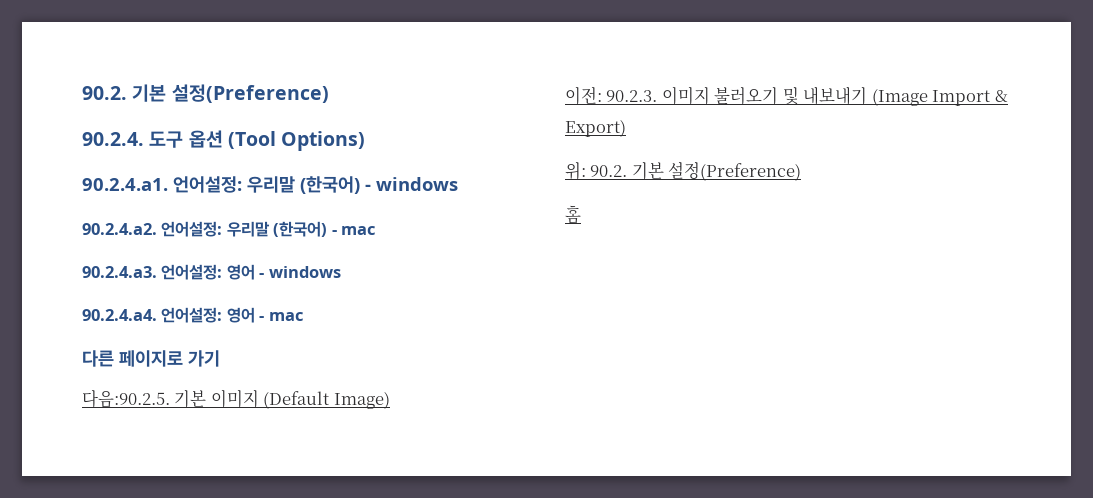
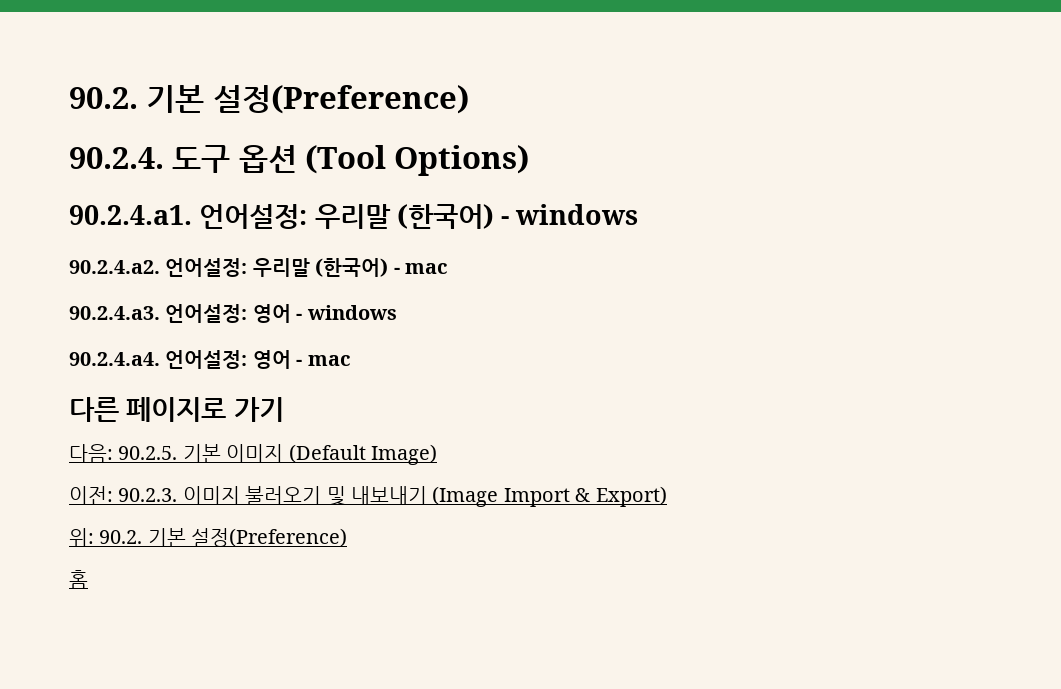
- 다음:90.2.5. 기본 이미지 (Default Image)
+ 다음: 90.2.5. 기본 이미지 (Default Image)

